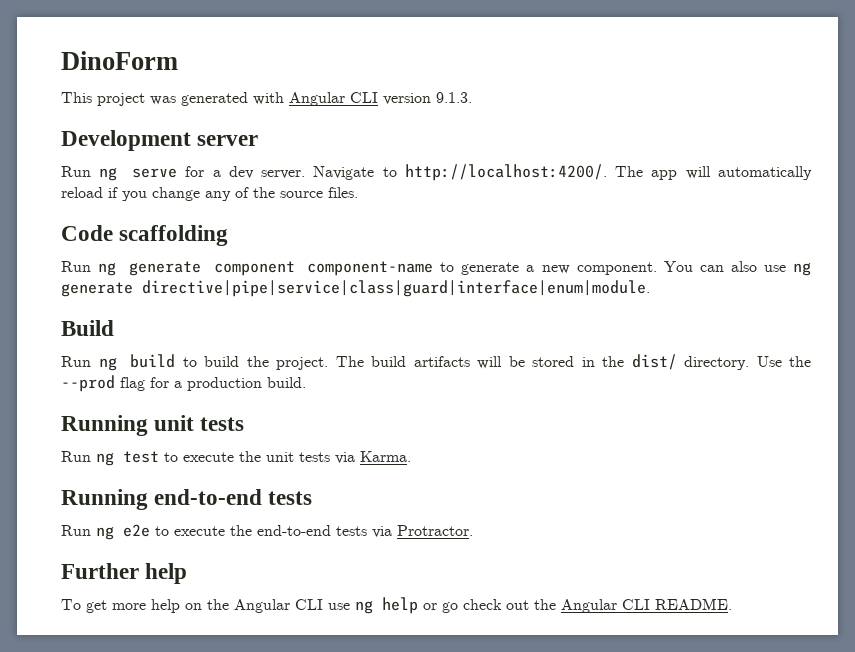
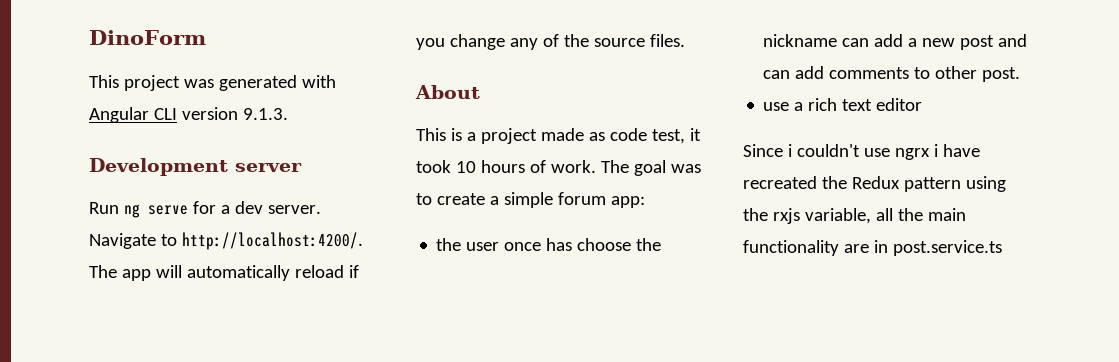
- Code scaffolding
- Run ng generate component component-name to generate a new component. You can also use ng generate directive|pipe|service|class|guard|interface|enum|module.
- Build
- Run ng build to build the project. The build artifacts will be stored in the dist/ directory. Use the --prod flag for a production build.
- Running unit tests
- Run ng test to execute the unit tests via Karma.
- Running end-to-end tests
- Run ng e2e to execute the end-to-end tests via Protractor.
- Further help
- To get more help on the Angular CLI use ng help or go check out the Angular CLI README.
+ About
+ This is a project made as code test, it took 10 hours of work. The goal was to create a simple forum app:
+ the user once has choose the nickname can add a new post and can add comments to other post.
+ use a rich text editor
+ Since i couldn't use ngrx i have recreated the Redux pattern using the rxjs variable, all the main functionality are in post.service.ts

